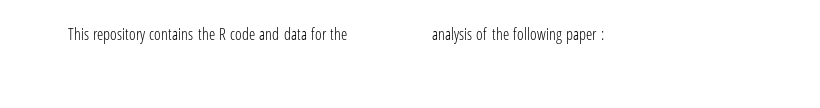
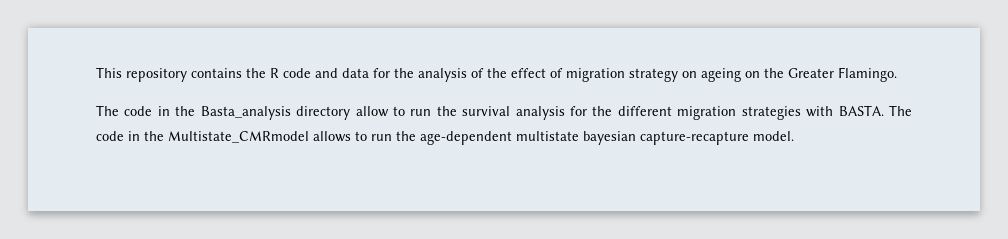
- This repository contains the R code and data for the analysis of the following paper :
+ This repository contains the R code and data for the analysis of the effect of migration strategy on ageing on the Greater Flamingo.
+ The code in the Basta_analysis directory allow to run the survival analysis for the different migration strategies with BASTA. The code in the Multistate_CMRmodel allows to run the age-dependent multistate bayesian capture-recapture model.

